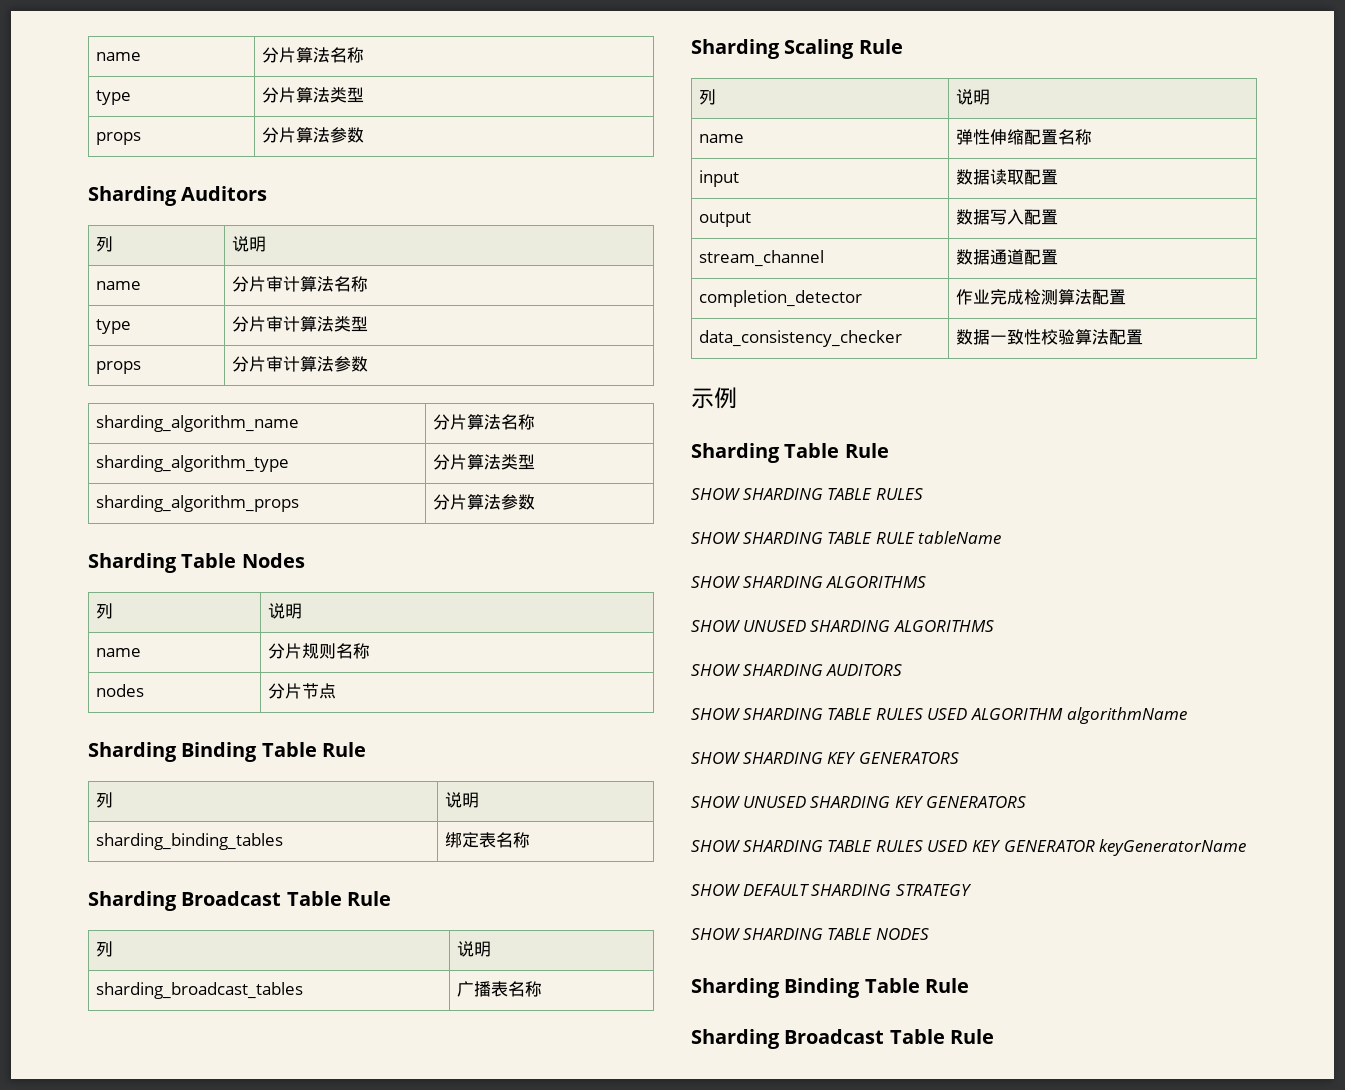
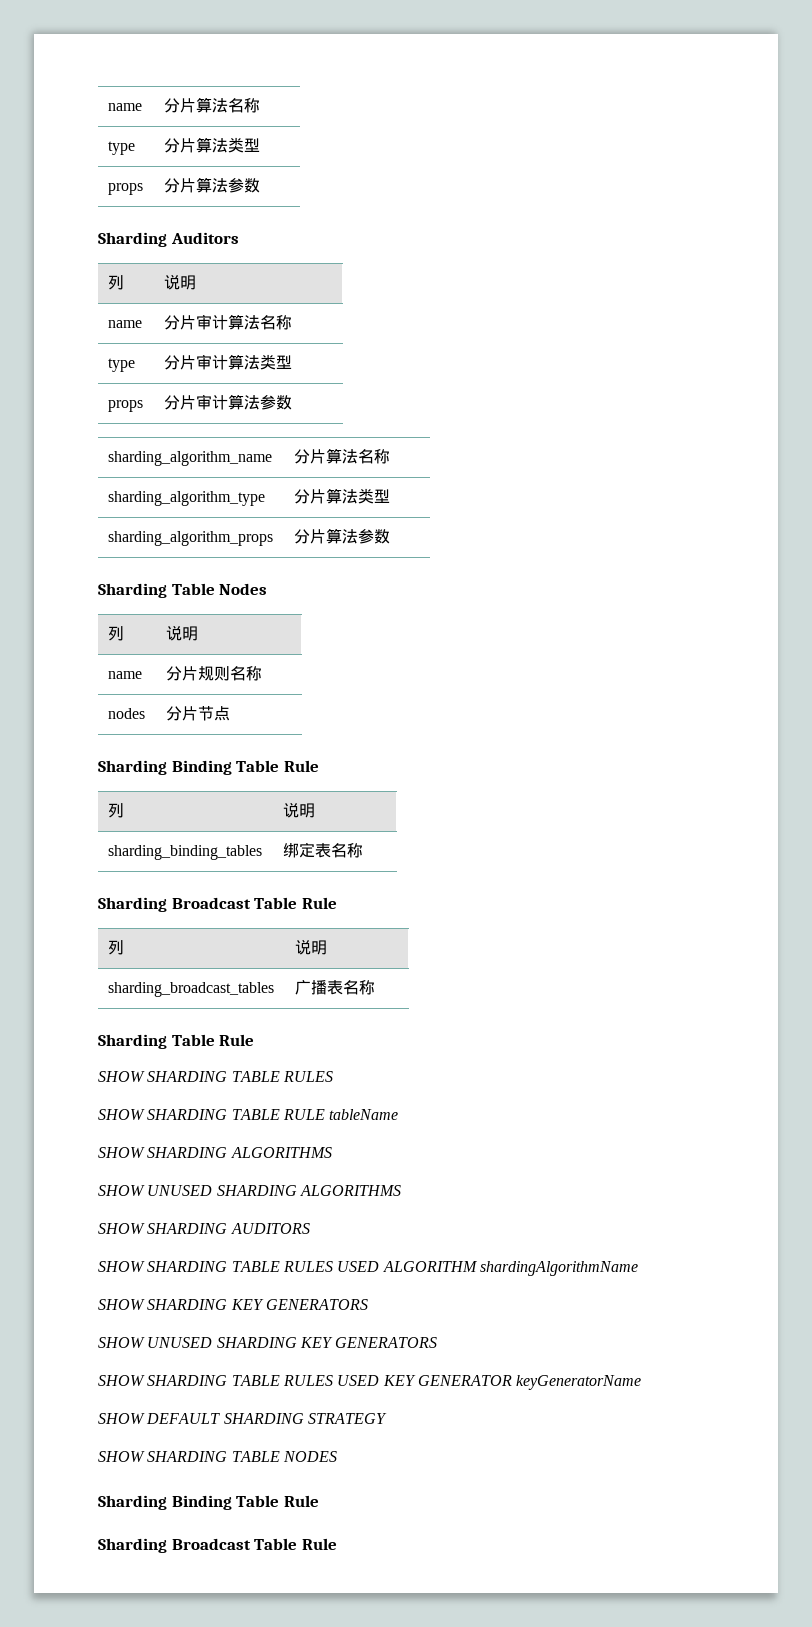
- Sharding Scaling Rule
- 列 | 说明
- name | 弹性伸缩配置名称
- input | 数据读取配置
- output | 数据写入配置
- stream_channel | 数据通道配置
- completion_detector | 作业完成检测算法配置
- data_consistency_checker | 数据一致性校验算法配置
- 示例
- SHOW SHARDING TABLE RULES USED ALGORITHM algorithmName
+ SHOW SHARDING TABLE RULES USED ALGORITHM shardingAlgorithmName

